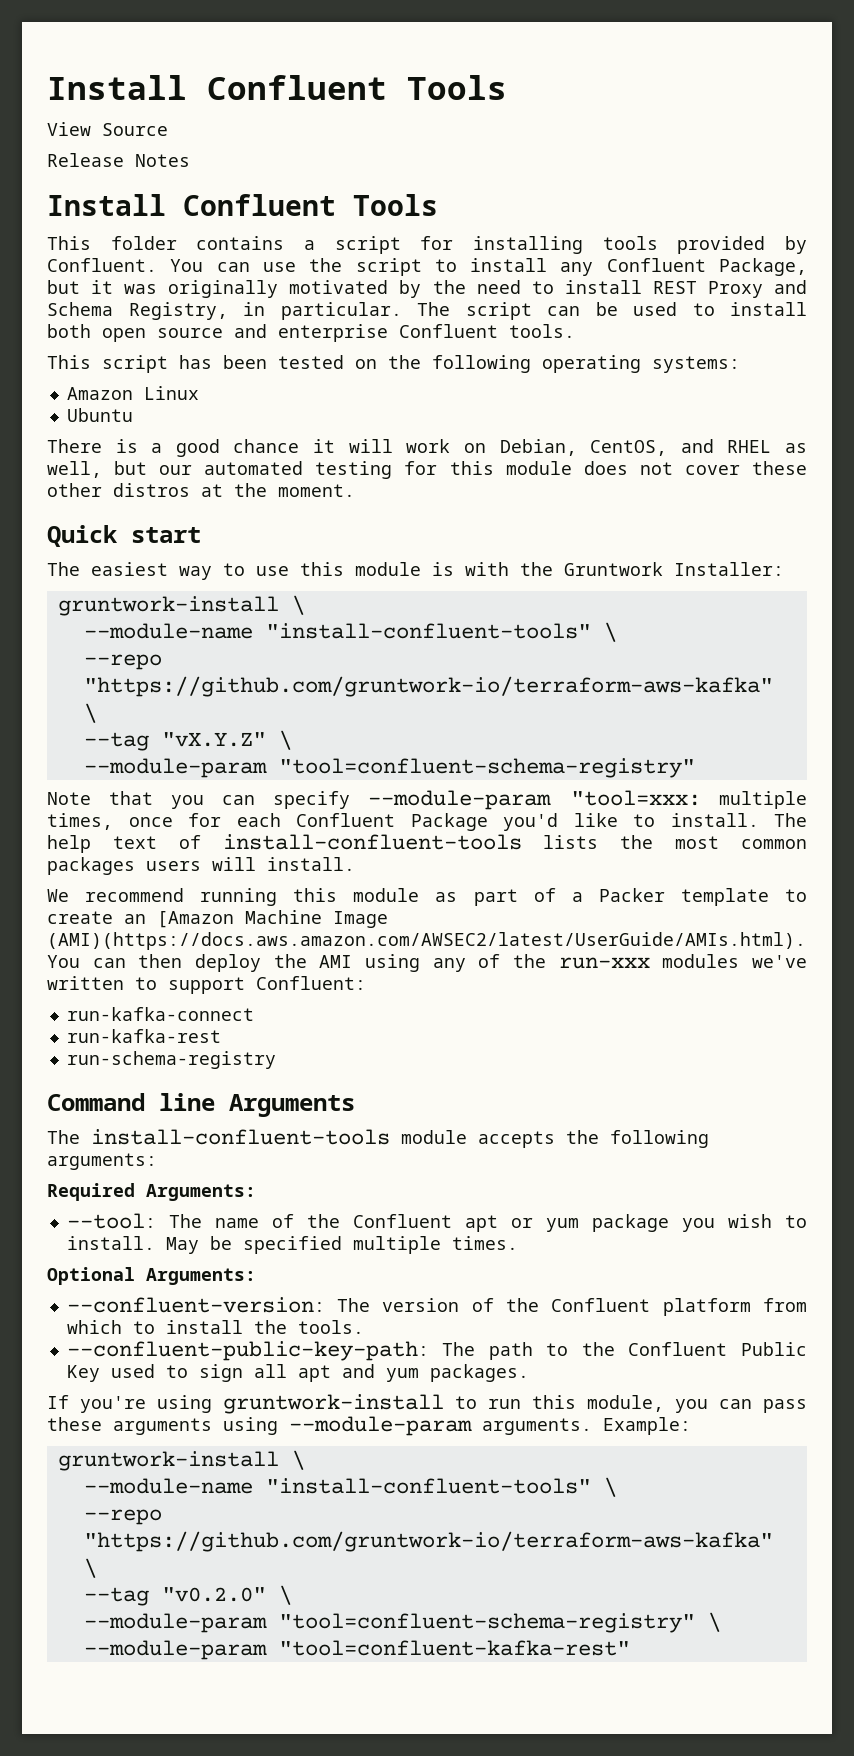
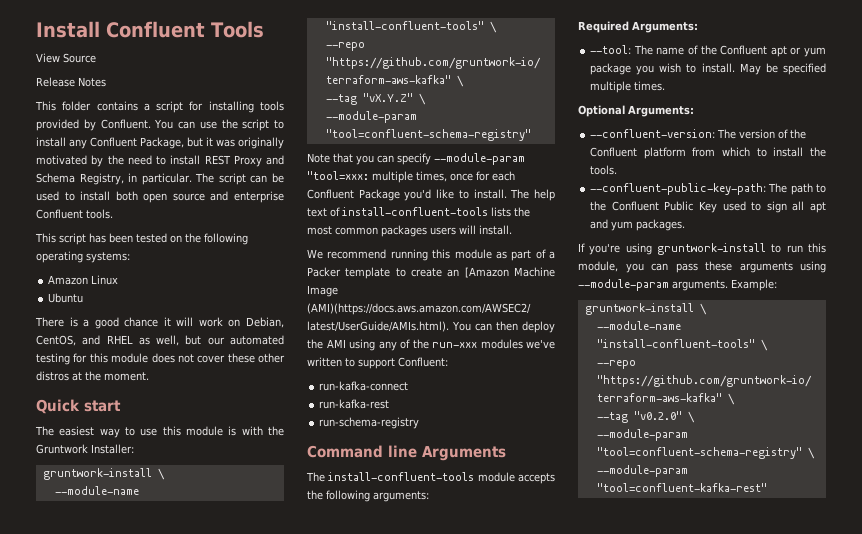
  Release Notes
- Install Confluent Tools

